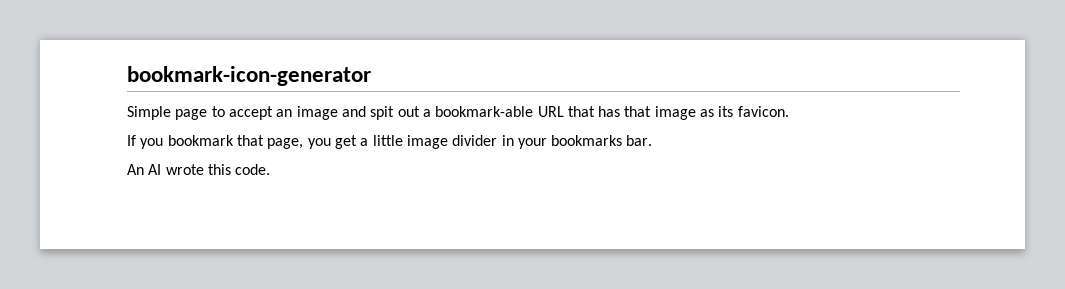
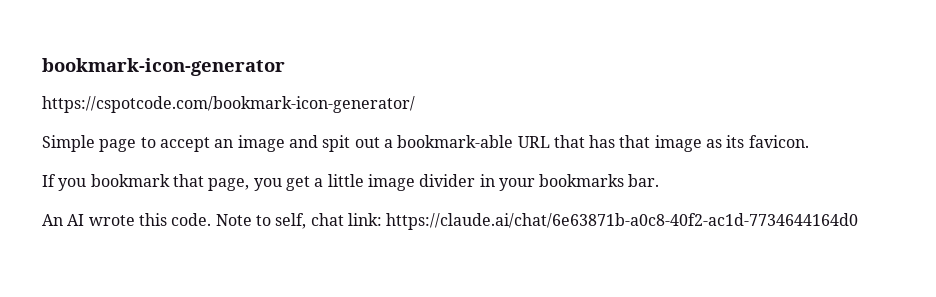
+ https://cspotcode.com/bookmark-icon-generator/
+ Note to self, chat link: https://claude.ai/chat/6e63871b-a0c8-40f2-ac1d-7734644164d0

